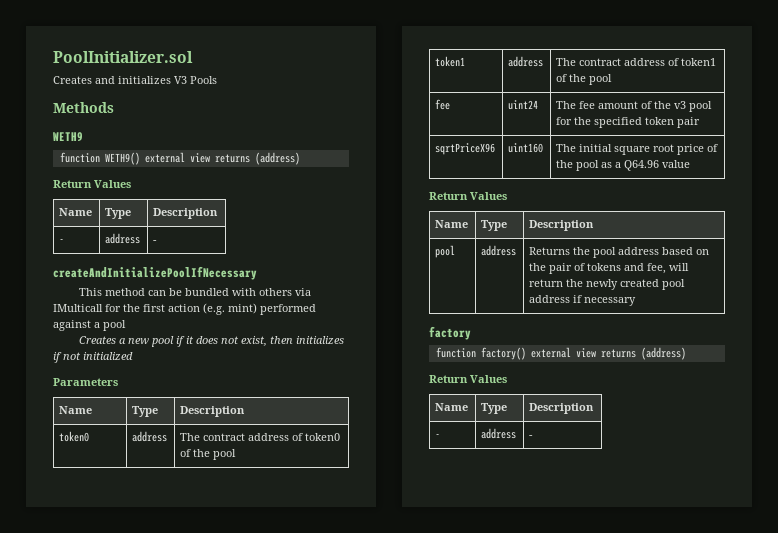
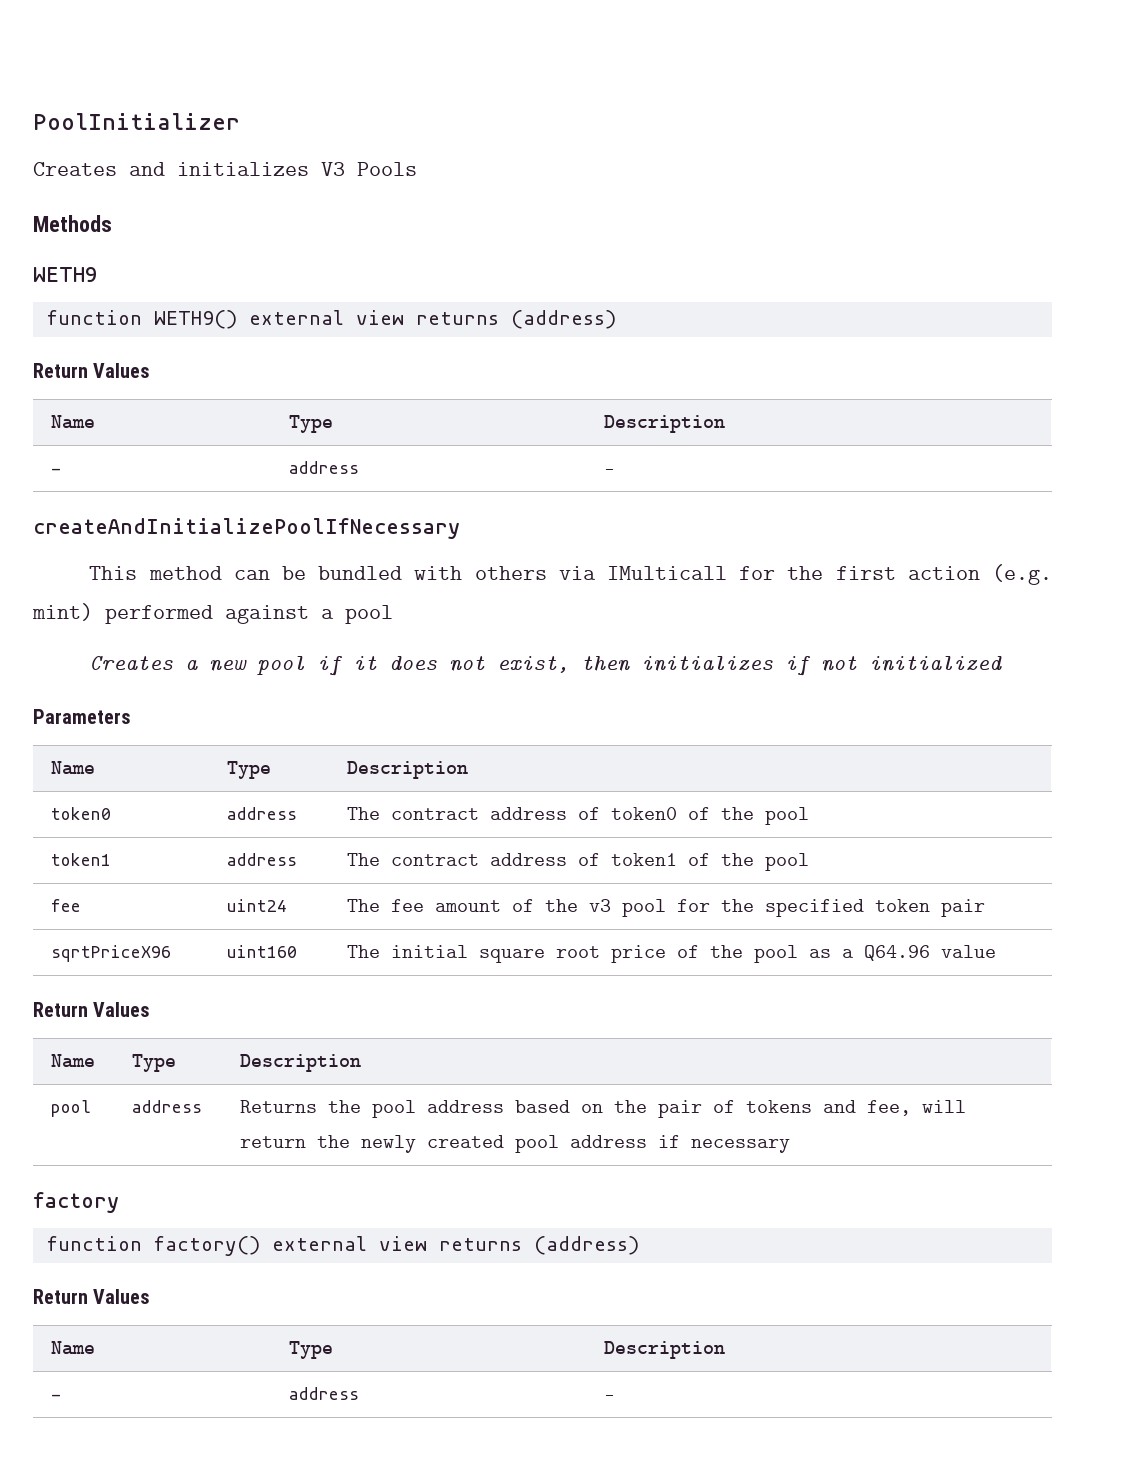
- PoolInitializer.sol
+ PoolInitializer

